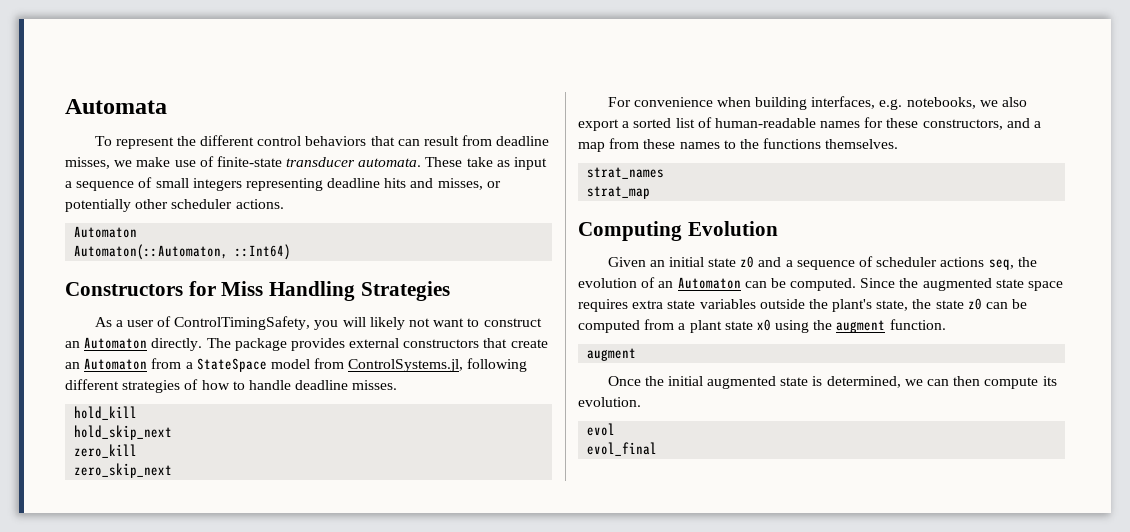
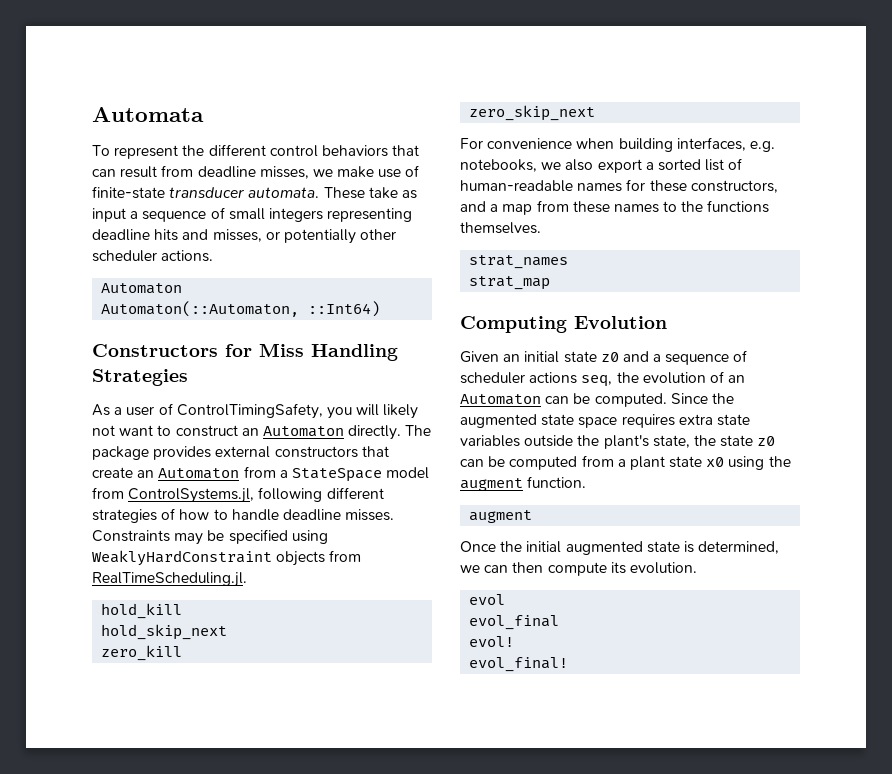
+ Constraints may be specified using WeaklyHardConstraint objects from RealTimeScheduling.jl.
+ evol!
+ evol_final!

